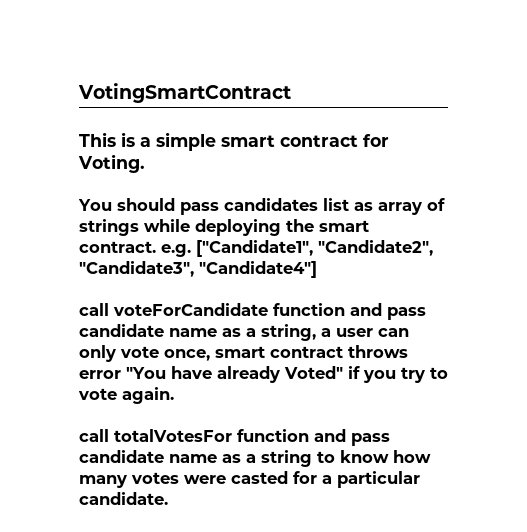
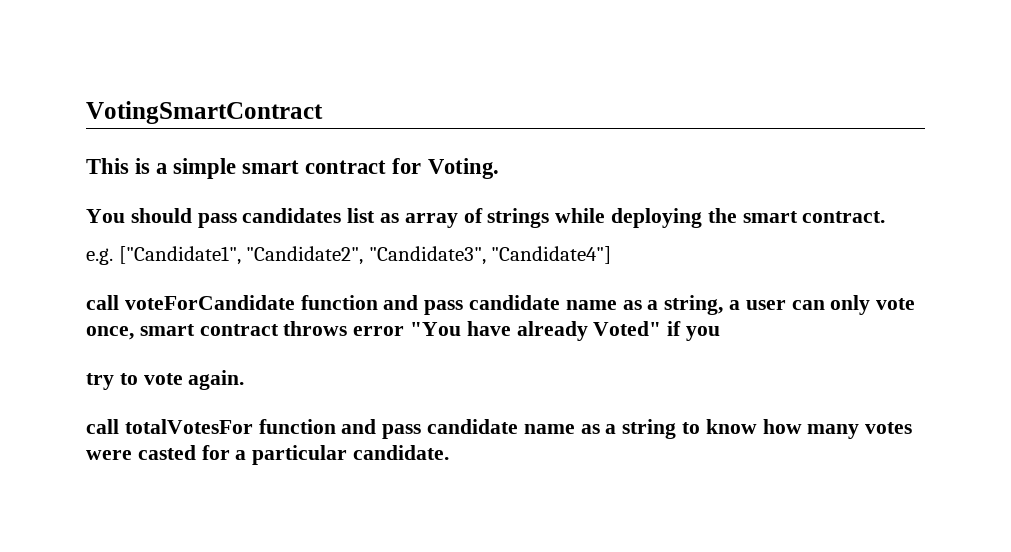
- You should pass candidates list as array of strings while deploying the smart contract. e.g. ["Candidate1", "Candidate2", "Candidate3", "Candidate4"]
+ You should pass candidates list as array of strings while deploying the smart contract.
+ e.g. ["Candidate1", "Candidate2", "Candidate3", "Candidate4"]
- call voteForCandidate function and pass candidate name as a string, a user can only vote once, smart contract throws error "You have already Voted" if you try to vote again.
+ call voteForCandidate function and pass candidate name as a string, a user can only vote once, smart contract throws error "You have already Voted" if you
+ try to vote again.

